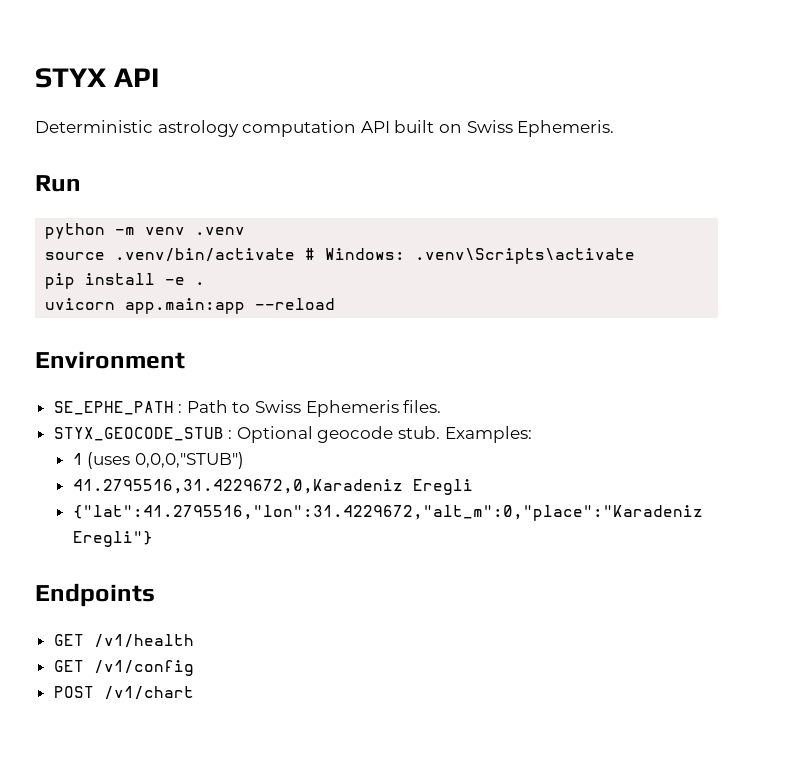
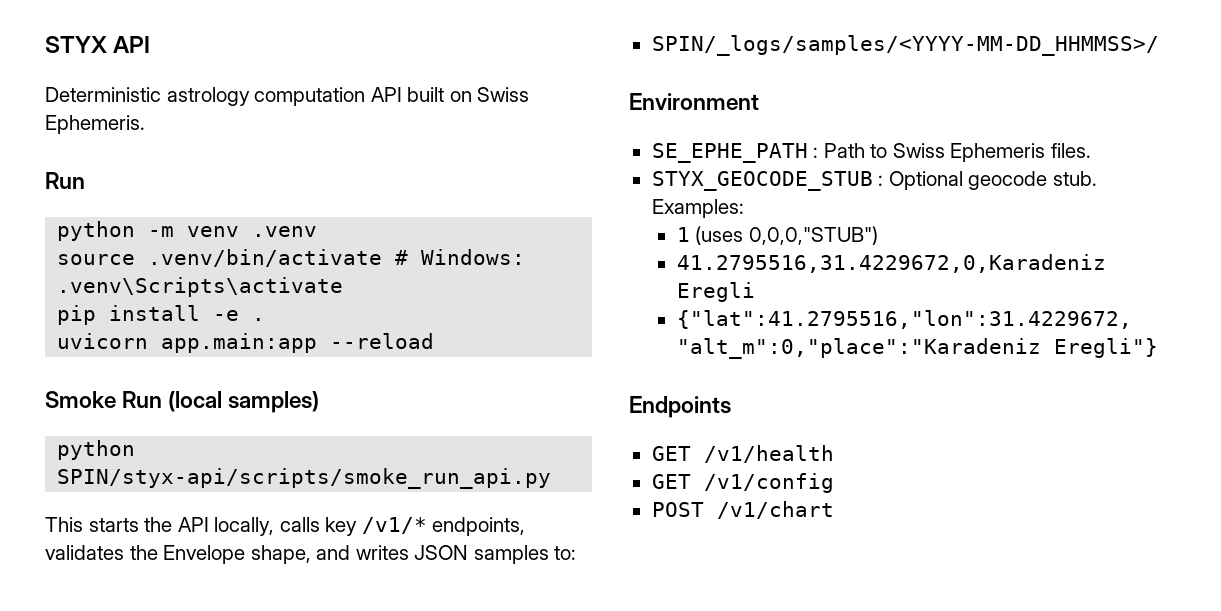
+ Smoke Run (local samples)
+ python SPIN/styx-api/scripts/smoke_run_api.py
+ This starts the API locally, calls key /v1/* endpoints, validates the Envelope shape, and writes JSON samples to:
+ SPIN/_logs/samples/<YYYY-MM-DD_HHMMSS>/

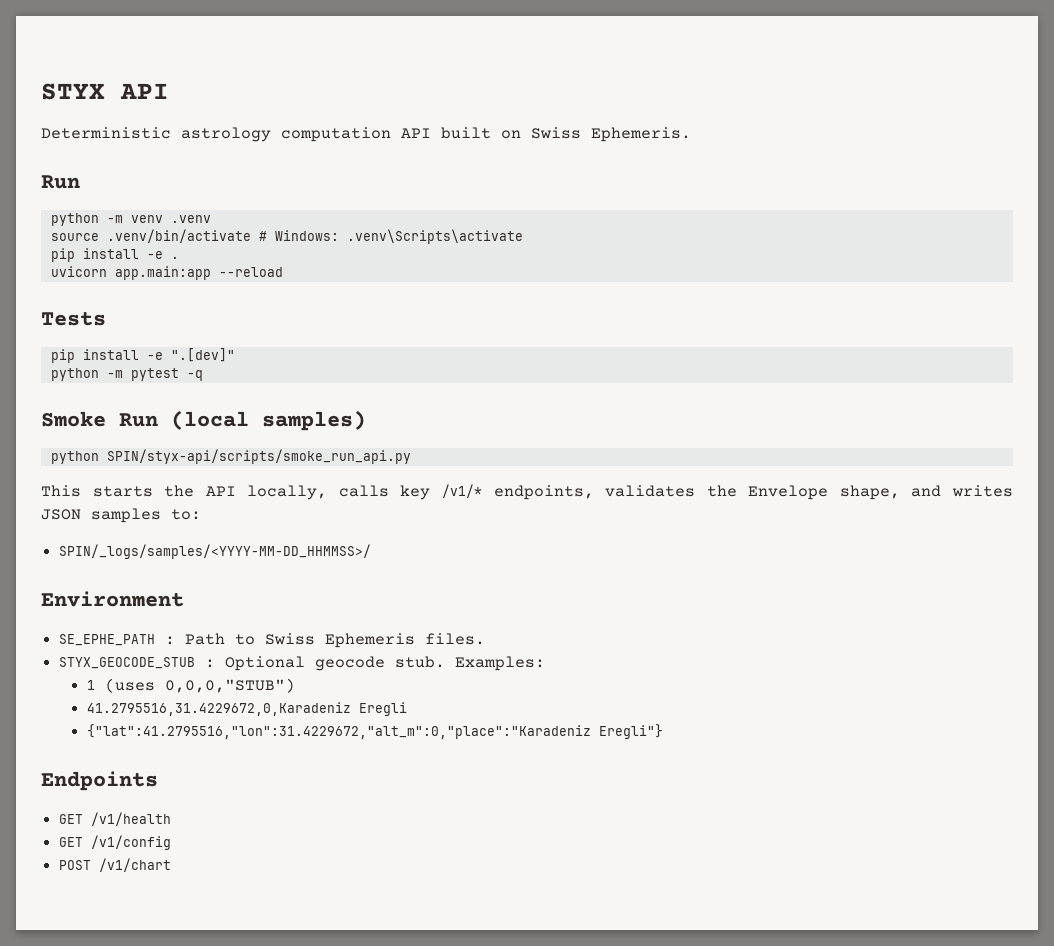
+ Tests
+ pip install -e ".[dev]"
+ python -m pytest -q

